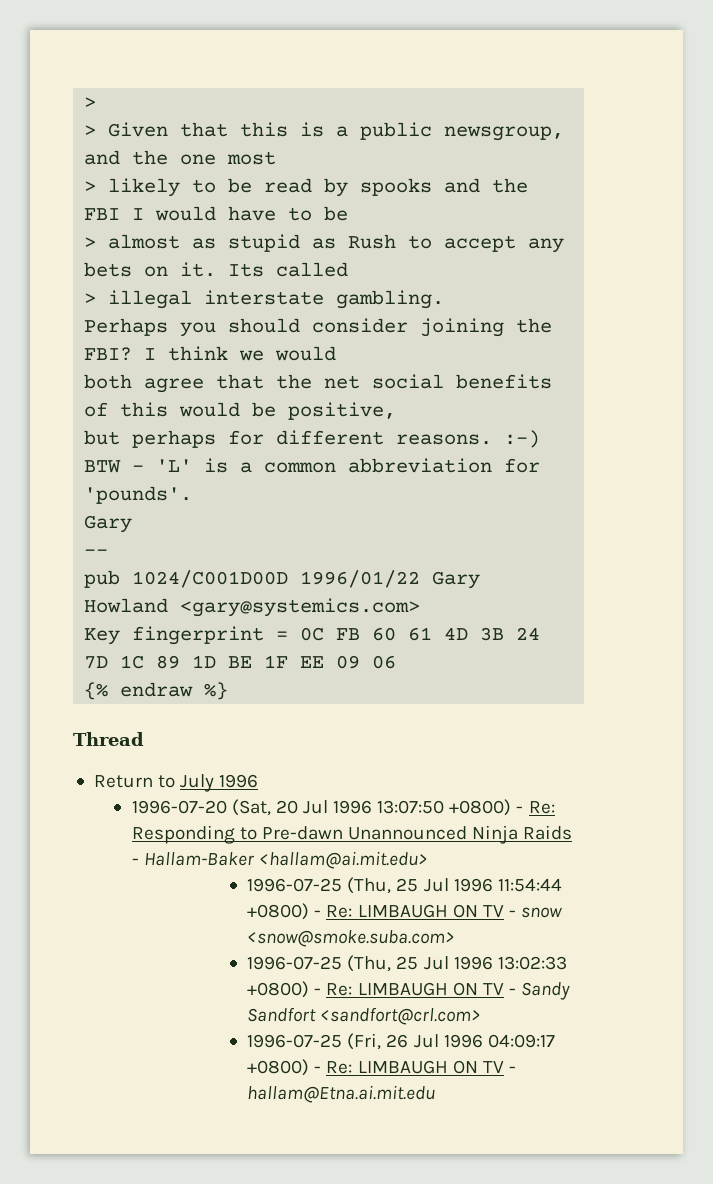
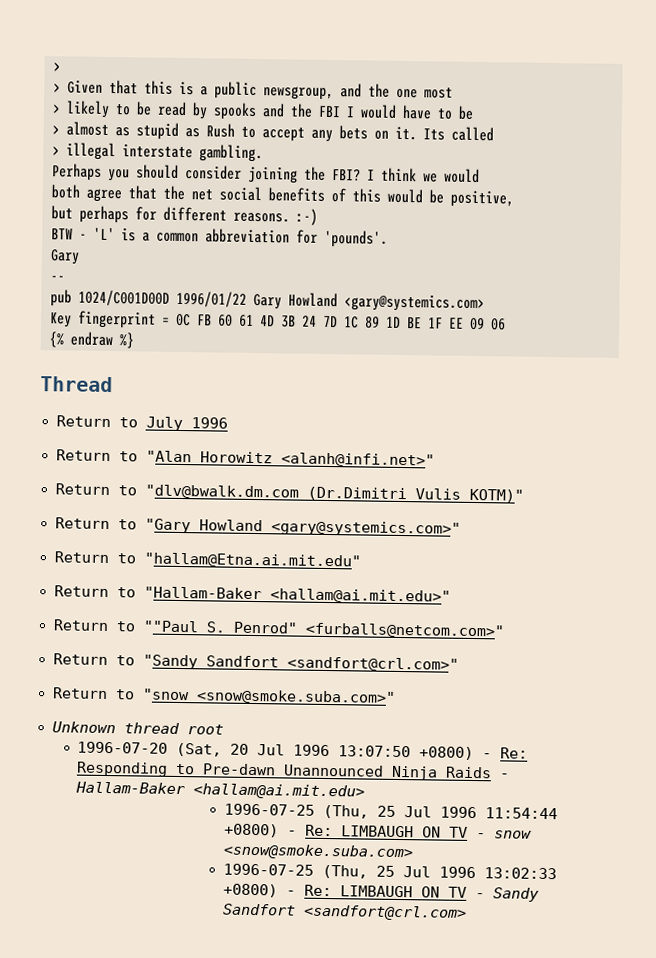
+ Return to "Alan Horowitz <alanh@infi.net>"
+ Return to "dlv@bwalk.dm.com (Dr.Dimitri Vulis KOTM)"
+ Return to "Gary Howland <gary@systemics.com>"
+ Return to "hallam@Etna.ai.mit.edu"
+ Return to "Hallam-Baker <hallam@ai.mit.edu>"
+ Return to ""Paul S. Penrod" <furballs@netcom.com>"
+ Return to "Sandy Sandfort <sandfort@crl.com>"
+ Return to "snow <snow@smoke.suba.com>"
+ Unknown thread root
- 1996-07-25 (Fri, 26 Jul 1996 04:09:17 +0800) - Re: LIMBAUGH ON TV - hallam@Etna.ai.mit.edu

